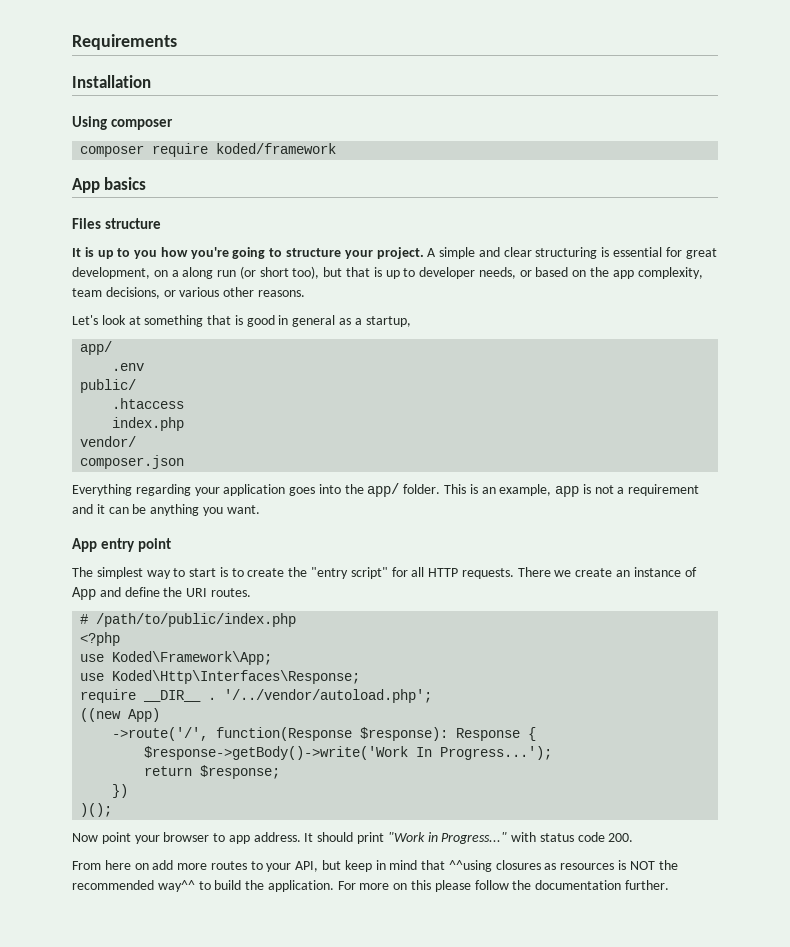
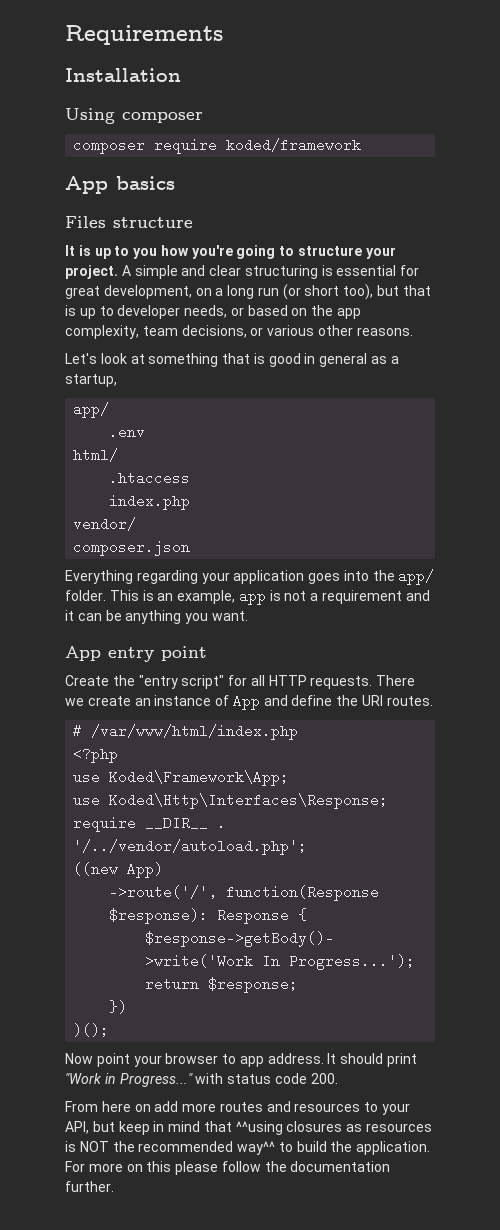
- A simple and clear structuring is essential for great development, on a along run (or short too), but that is up to developer needs, or based on the app complexity, team decisions, or various other reasons.
+ A simple and clear structuring is essential for great development, on a long run (or short too), but that is up to developer needs, or based on the app complexity, team decisions, or various other reasons.
- public/
+ html/
- The simplest way to start is to create the "entry script" for all HTTP requests.
+ Create the "entry script" for all HTTP requests.
- # /path/to/public/index.php
+ # /var/www/html/index.php
- From here on add more routes to your API, but keep in mind that ^^using closures as resources is NOT the recommended way^^ to build the application.
+ From here on add more routes and resources to your API, but keep in mind that ^^using closures as resources is NOT the recommended way^^ to build the application.

